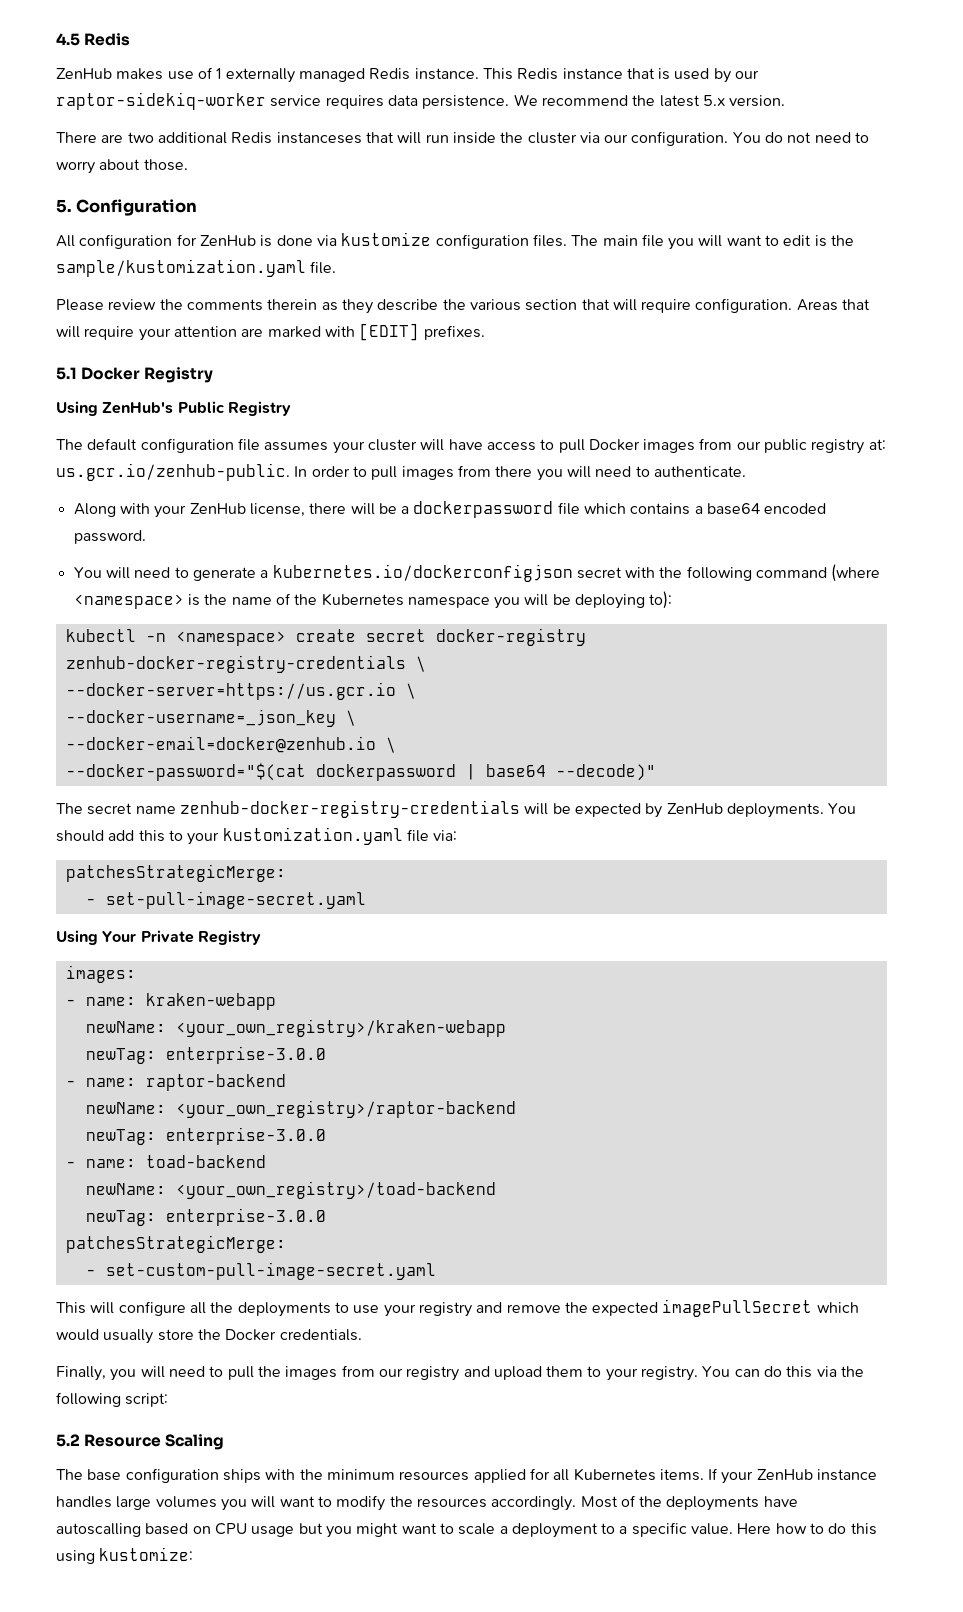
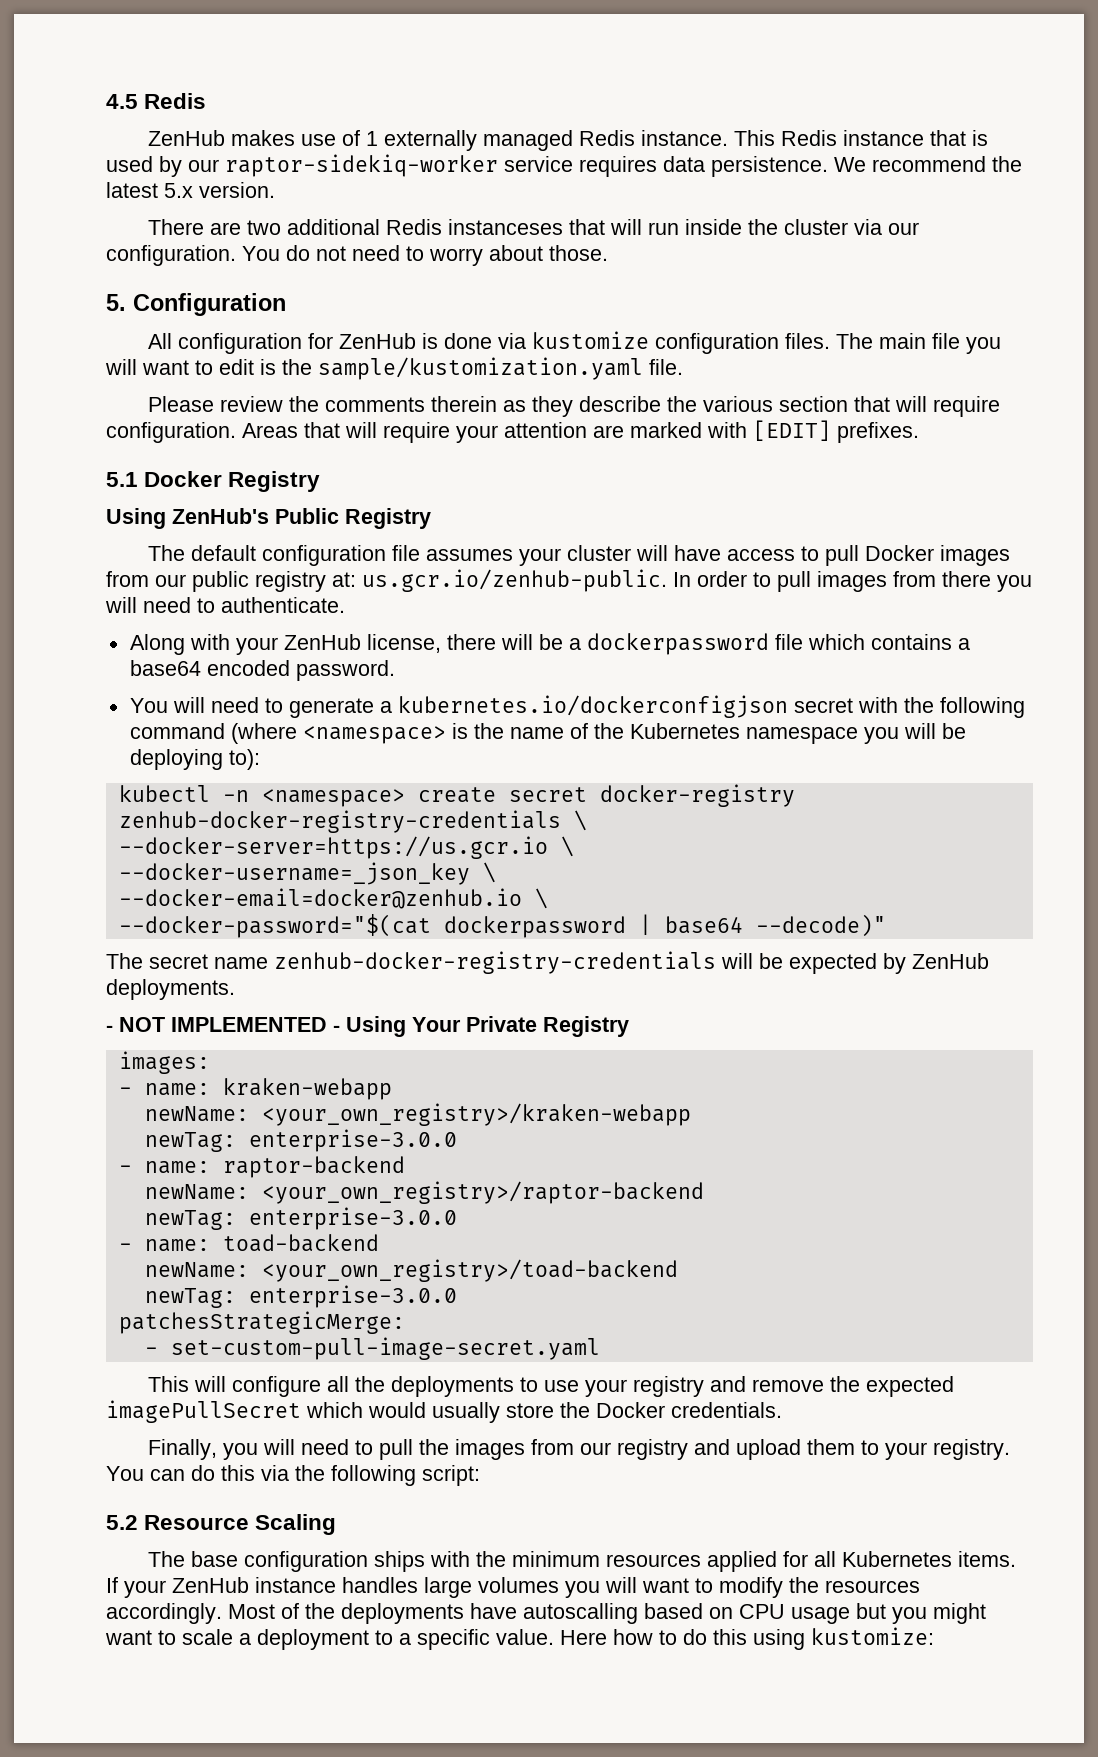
- The secret name zenhub-docker-registry-credentials will be expected by ZenHub deployments. You should add this to your kustomization.yaml file via:
- patchesStrategicMerge:
- - set-pull-image-secret.yaml
- Using Your Private Registry
+ The secret name zenhub-docker-registry-credentials will be expected by ZenHub deployments.
+ - NOT IMPLEMENTED - Using Your Private Registry

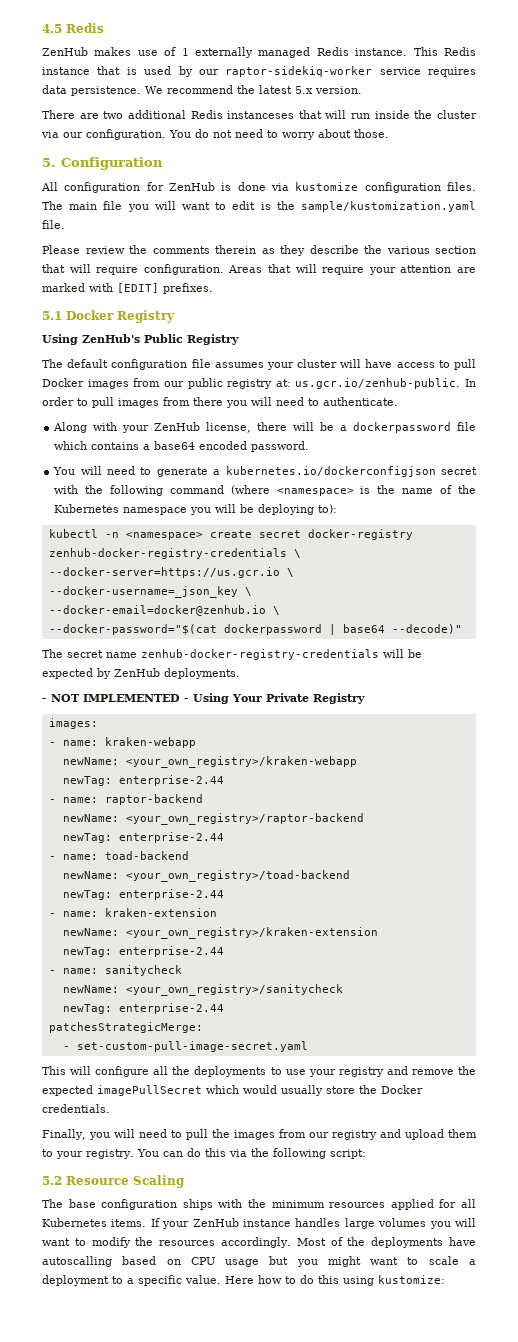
  newName: <your_own_registry>/kraken-webapp
- newTag: enterprise-3.0.0
+ newTag: enterprise-2.44
  newName: <your_own_registry>/raptor-backend
- newTag: enterprise-3.0.0
+ newTag: enterprise-2.44
  newName: <your_own_registry>/toad-backend
- newTag: enterprise-3.0.0
+ newTag: enterprise-2.44
+ - name: kraken-extension
+ newName: <your_own_registry>/kraken-extension
+ newTag: enterprise-2.44
+ - name: sanitycheck
+ newName: <your_own_registry>/sanitycheck
+ newTag: enterprise-2.44

